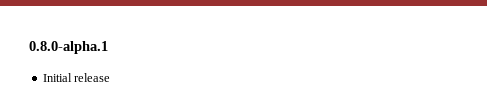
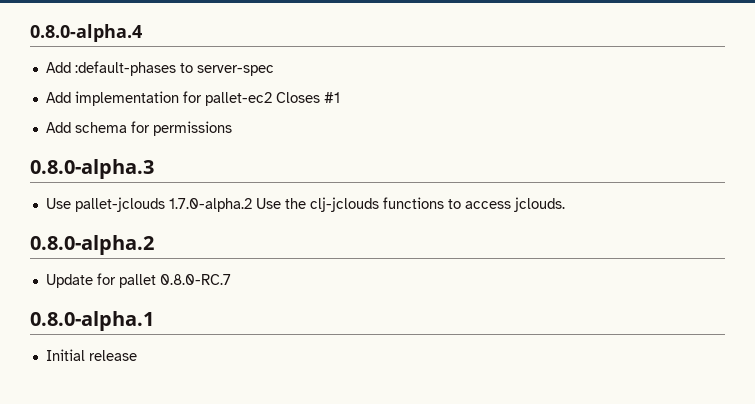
+ 0.8.0-alpha.4
+ Add :default-phases to server-spec
+ Add implementation for pallet-ec2 Closes #1
+ Add schema for permissions
+ 0.8.0-alpha.3
+ Use pallet-jclouds 1.7.0-alpha.2 Use the clj-jclouds functions to access jclouds.
+ 0.8.0-alpha.2
+ Update for pallet 0.8.0-RC.7

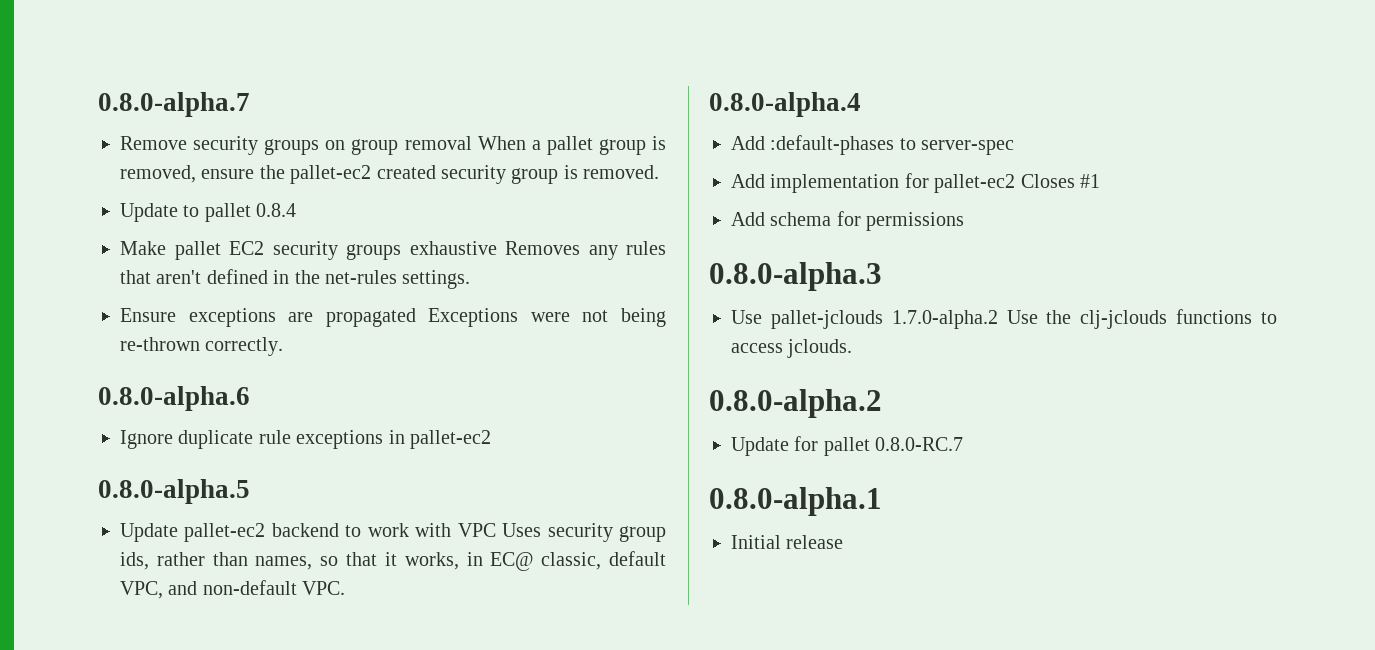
+ 0.8.0-alpha.7
+ Remove security groups on group removal When a pallet group is removed, ensure the pallet-ec2 created security group is removed.
+ Update to pallet 0.8.4
+ Make pallet EC2 security groups exhaustive Removes any rules that aren't defined in the net-rules settings.
+ Ensure exceptions are propagated Exceptions were not being re-thrown correctly.
+ 0.8.0-alpha.6
+ Ignore duplicate rule exceptions in pallet-ec2
+ 0.8.0-alpha.5
+ Update pallet-ec2 backend to work with VPC Uses security group ids, rather than names, so that it works, in EC@ classic, default VPC, and non-default VPC.

